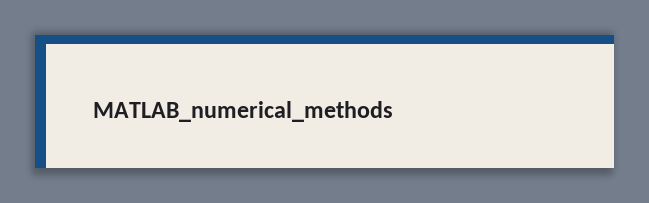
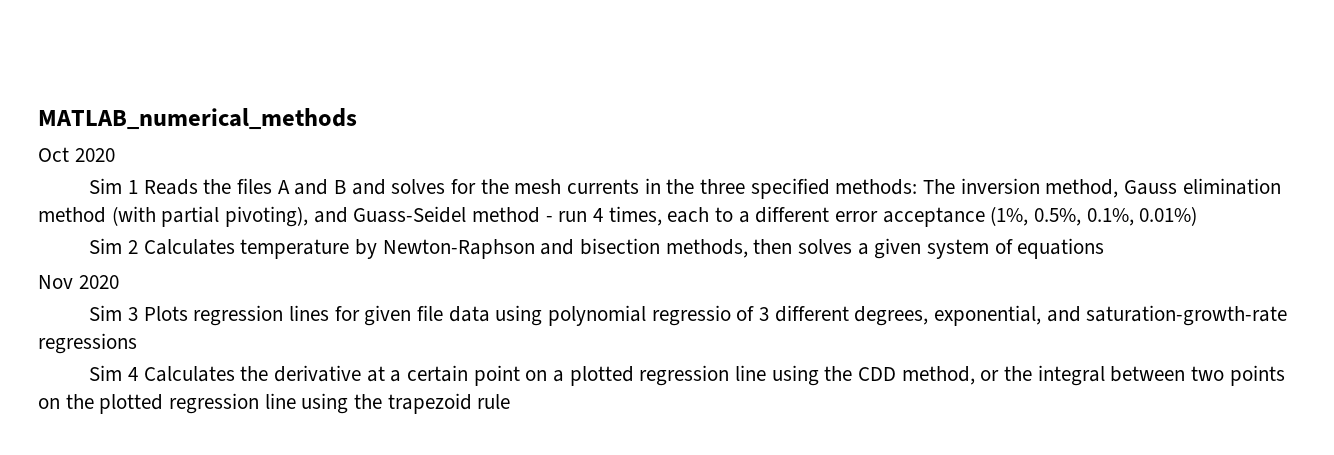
+ Oct 2020
+ Sim 1 Reads the files A and B and solves for the mesh currents in the three specified methods: The inversion method, Gauss elimination method (with partial pivoting), and Guass-Seidel method - run 4 times, each to a different error acceptance (1%, 0.5%, 0.1%, 0.01%)
+ Sim 2 Calculates temperature by Newton-Raphson and bisection methods, then solves a given system of equations
+ Nov 2020
+ Sim 3 Plots regression lines for given file data using polynomial regressio of 3 different degrees, exponential, and saturation-growth-rate regressions
+ Sim 4 Calculates the derivative at a certain point on a plotted regression line using the CDD method, or the integral between two points on the plotted regression line using the trapezoid rule

